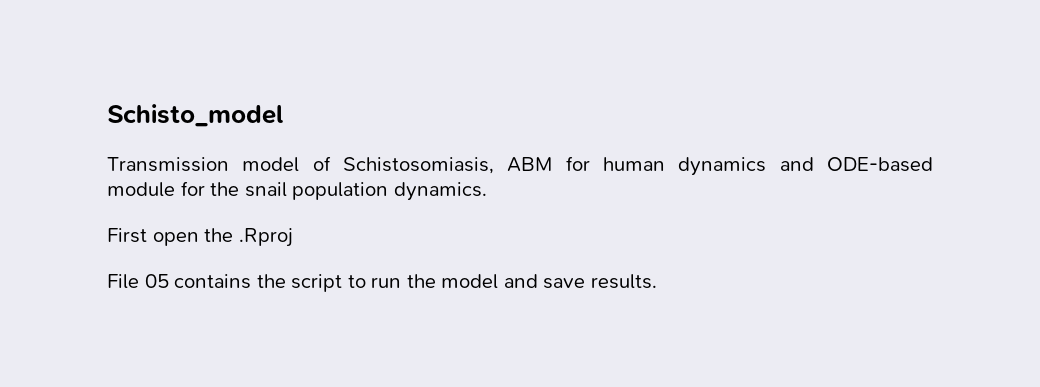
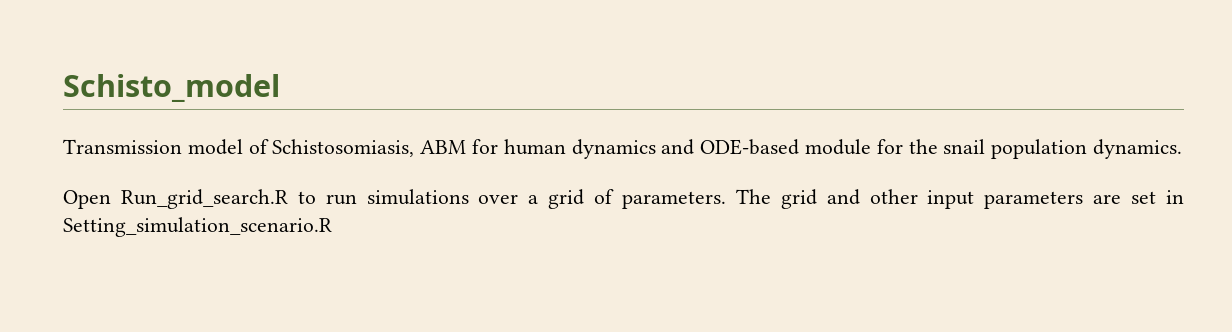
- First open the .Rproj
- File 05 contains the script to run the model and save results.
+ Open Run_grid_search.R to run simulations over a grid of parameters. The grid and other input parameters are set in Setting_simulation_scenario.R

